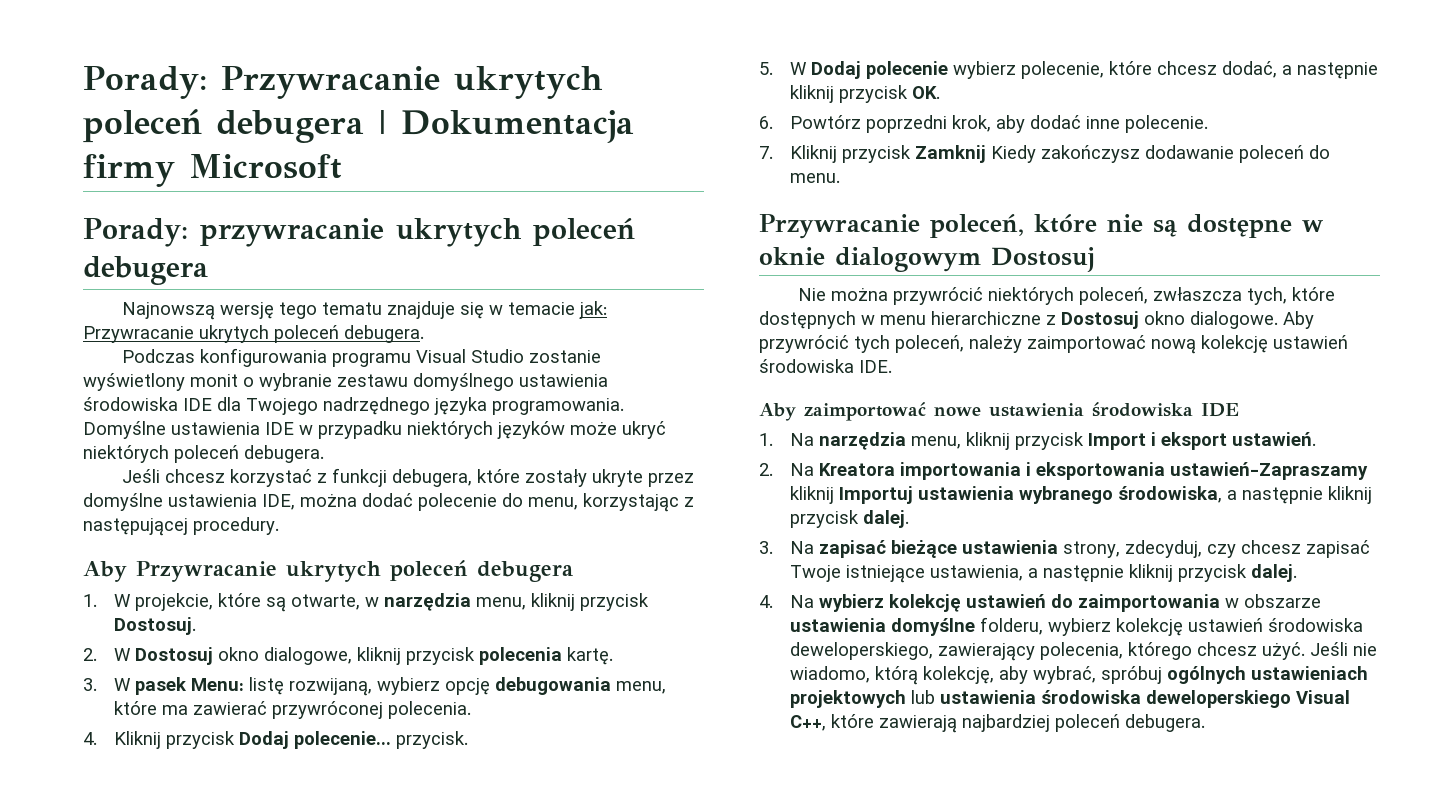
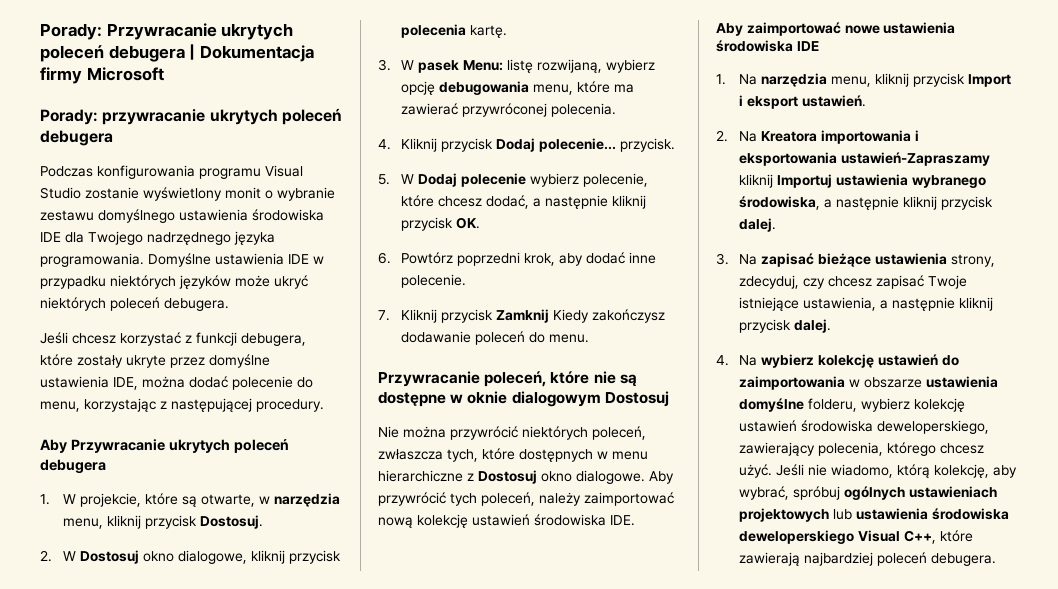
- Najnowszą wersję tego tematu znajduje się w temacie jak: Przywracanie ukrytych poleceń debugera.

